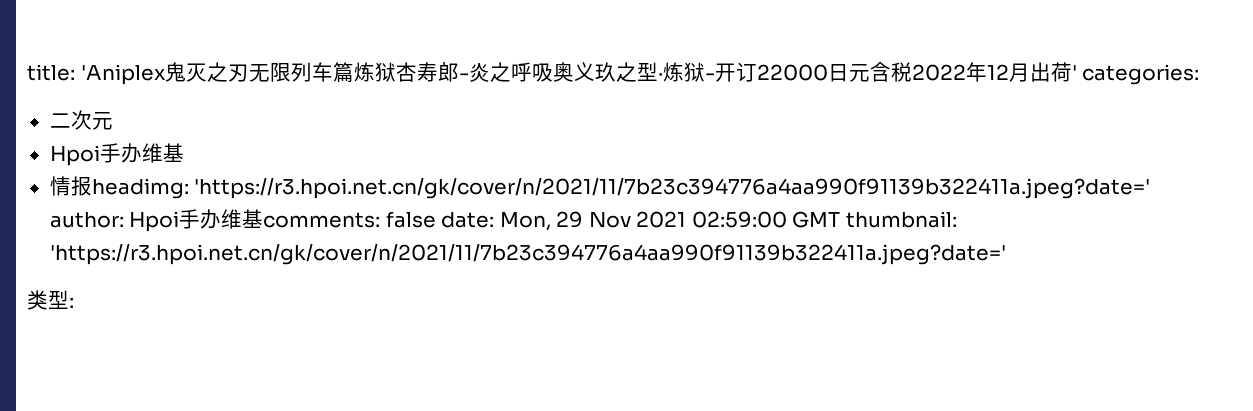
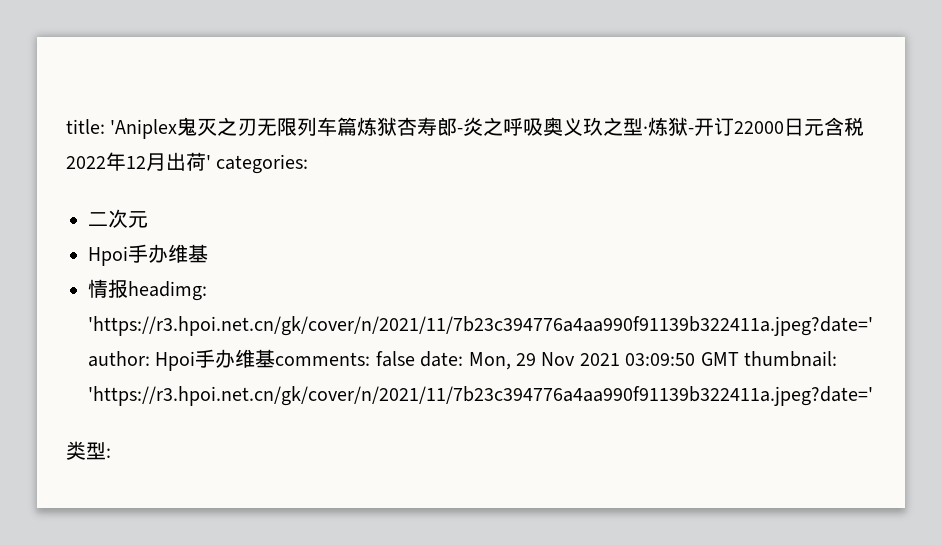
- 情报headimg: 'https://r3.hpoi.net.cn/gk/cover/n/2021/11/7b23c394776a4aa990f91139b322411a.jpeg?date=' author: Hpoi手办维基comments: false date: Mon, 29 Nov 2021 02:59:00 GMT thumbnail: 'https://r3.hpoi.net.cn/gk/cover/n/2021/11/7b23c394776a4aa990f91139b322411a.jpeg?date='
+ 情报headimg: 'https://r3.hpoi.net.cn/gk/cover/n/2021/11/7b23c394776a4aa990f91139b322411a.jpeg?date=' author: Hpoi手办维基comments: false date: Mon, 29 Nov 2021 03:09:50 GMT thumbnail: 'https://r3.hpoi.net.cn/gk/cover/n/2021/11/7b23c394776a4aa990f91139b322411a.jpeg?date='

